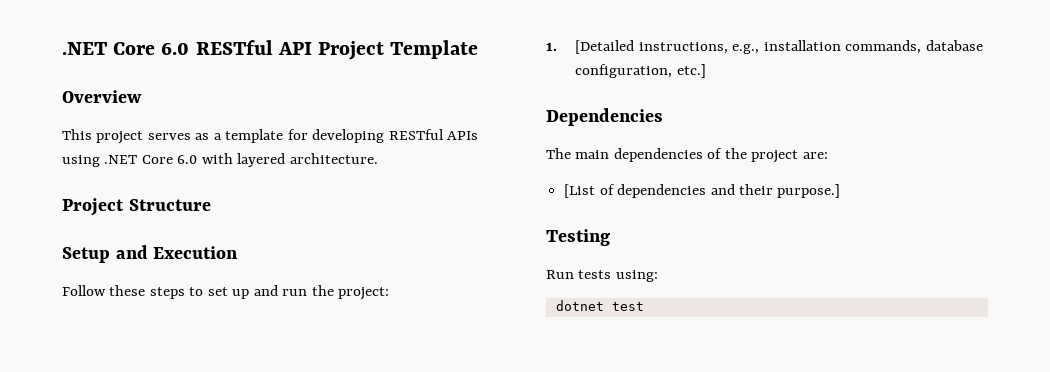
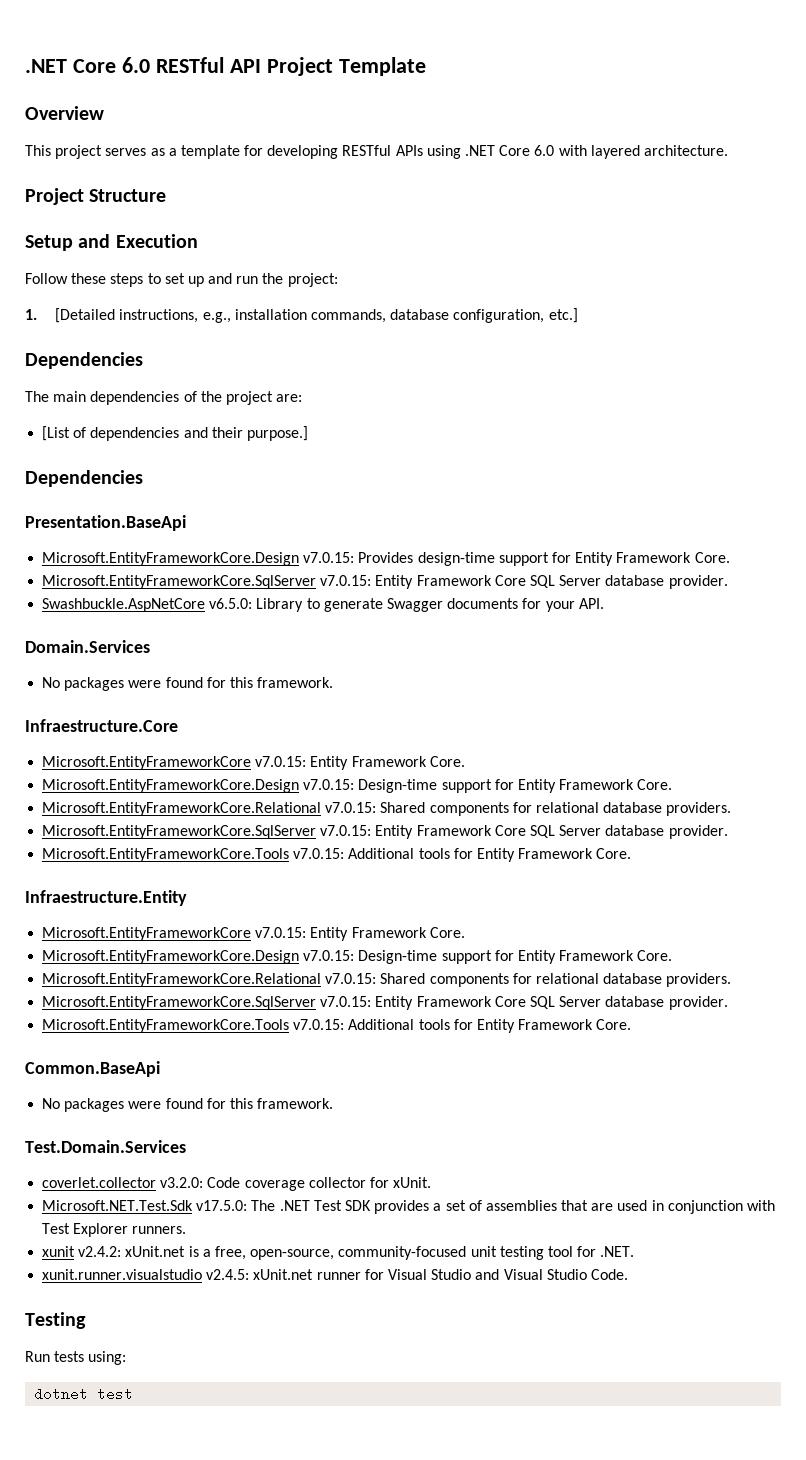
  [List of dependencies and their purpose.]
+ Dependencies
+ Presentation.BaseApi
+ Microsoft.EntityFrameworkCore.Design v7.0.15: Provides design-time support for Entity Framework Core.
+ Microsoft.EntityFrameworkCore.SqlServer v7.0.15: Entity Framework Core SQL Server database provider.
+ Swashbuckle.AspNetCore v6.5.0: Library to generate Swagger documents for your API.
+ Domain.Services
+ No packages were found for this framework.
+ Infraestructure.Core
+ Microsoft.EntityFrameworkCore v7.0.15: Entity Framework Core.
+ Microsoft.EntityFrameworkCore.Design v7.0.15: Design-time support for Entity Framework Core.
+ Microsoft.EntityFrameworkCore.Relational v7.0.15: Shared components for relational database providers.
+ Microsoft.EntityFrameworkCore.SqlServer v7.0.15: Entity Framework Core SQL Server database provider.
+ Microsoft.EntityFrameworkCore.Tools v7.0.15: Additional tools for Entity Framework Core.
+ Infraestructure.Entity
+ Microsoft.EntityFrameworkCore v7.0.15: Entity Framework Core.
+ Microsoft.EntityFrameworkCore.Design v7.0.15: Design-time support for Entity Framework Core.
+ Microsoft.EntityFrameworkCore.Relational v7.0.15: Shared components for relational database providers.
+ Microsoft.EntityFrameworkCore.SqlServer v7.0.15: Entity Framework Core SQL Server database provider.
+ Microsoft.EntityFrameworkCore.Tools v7.0.15: Additional tools for Entity Framework Core.
+ Common.BaseApi
+ No packages were found for this framework.
+ Test.Domain.Services
+ coverlet.collector v3.2.0: Code coverage collector for xUnit.
+ Microsoft.NET.Test.Sdk v17.5.0: The .NET Test SDK provides a set of assemblies that are used in conjunction with Test Explorer runners.
+ xunit v2.4.2: xUnit.net is a free, open-source, community-focused unit testing tool for .NET.
+ xunit.runner.visualstudio v2.4.5: xUnit.net runner for Visual Studio and Visual Studio Code.

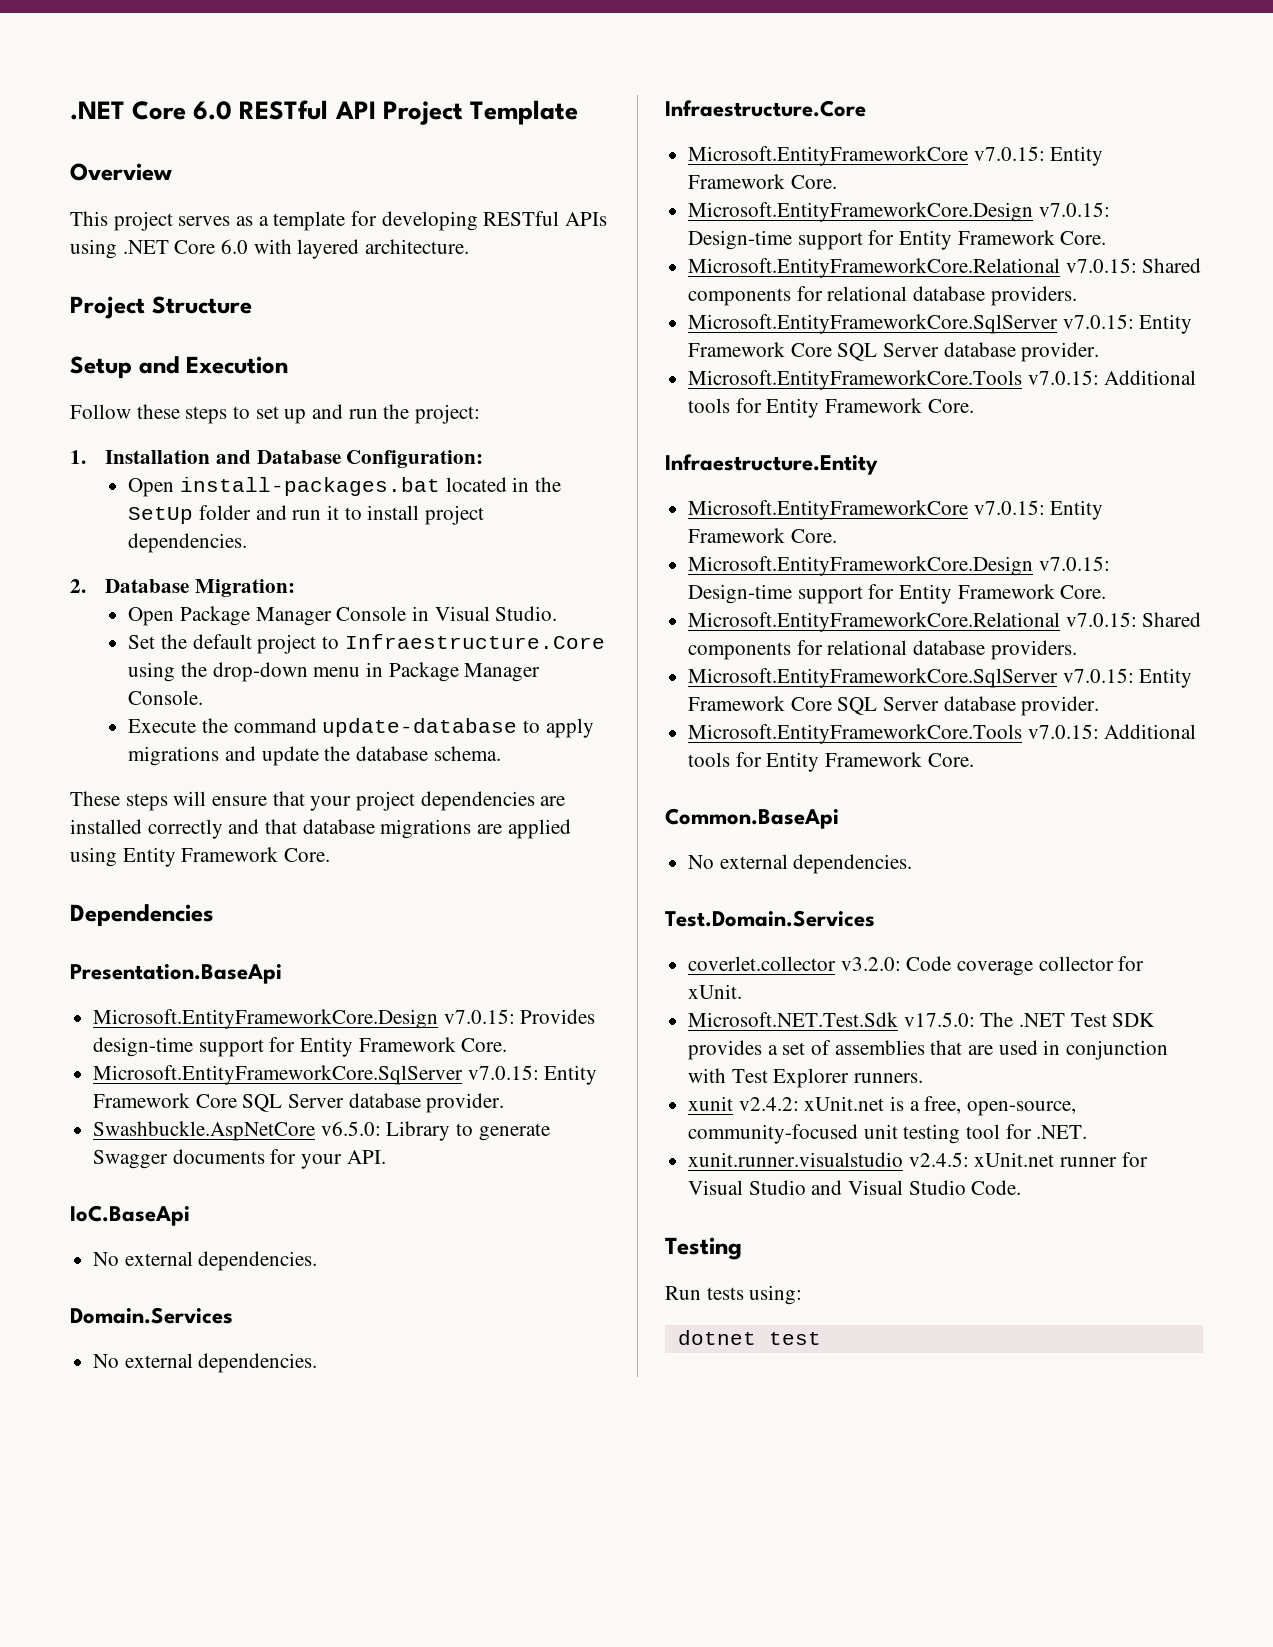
- 1. [Detailed instructions, e.g., installation commands, database configuration, etc.]
- Dependencies
- The main dependencies of the project are:
- [List of dependencies and their purpose.]
+ 1. Installation and Database Configuration:
+ Open install-packages.bat located in the SetUp folder and run it to install project dependencies.
+ 2. Database Migration:
+ Open Package Manager Console in Visual Studio.
+ Set the default project to Infraestructure.Core using the drop-down menu in Package Manager Console.
+ Execute the command update-database to apply migrations and update the database schema.
+ These steps will ensure that your project dependencies are installed correctly and that database migrations are applied using Entity Framework Core.
+ IoC.BaseApi
+ No external dependencies.
  Domain.Services
- No packages were found for this framework.
+ No external dependencies.
  Common.BaseApi
- No packages were found for this framework.
+ No external dependencies.

